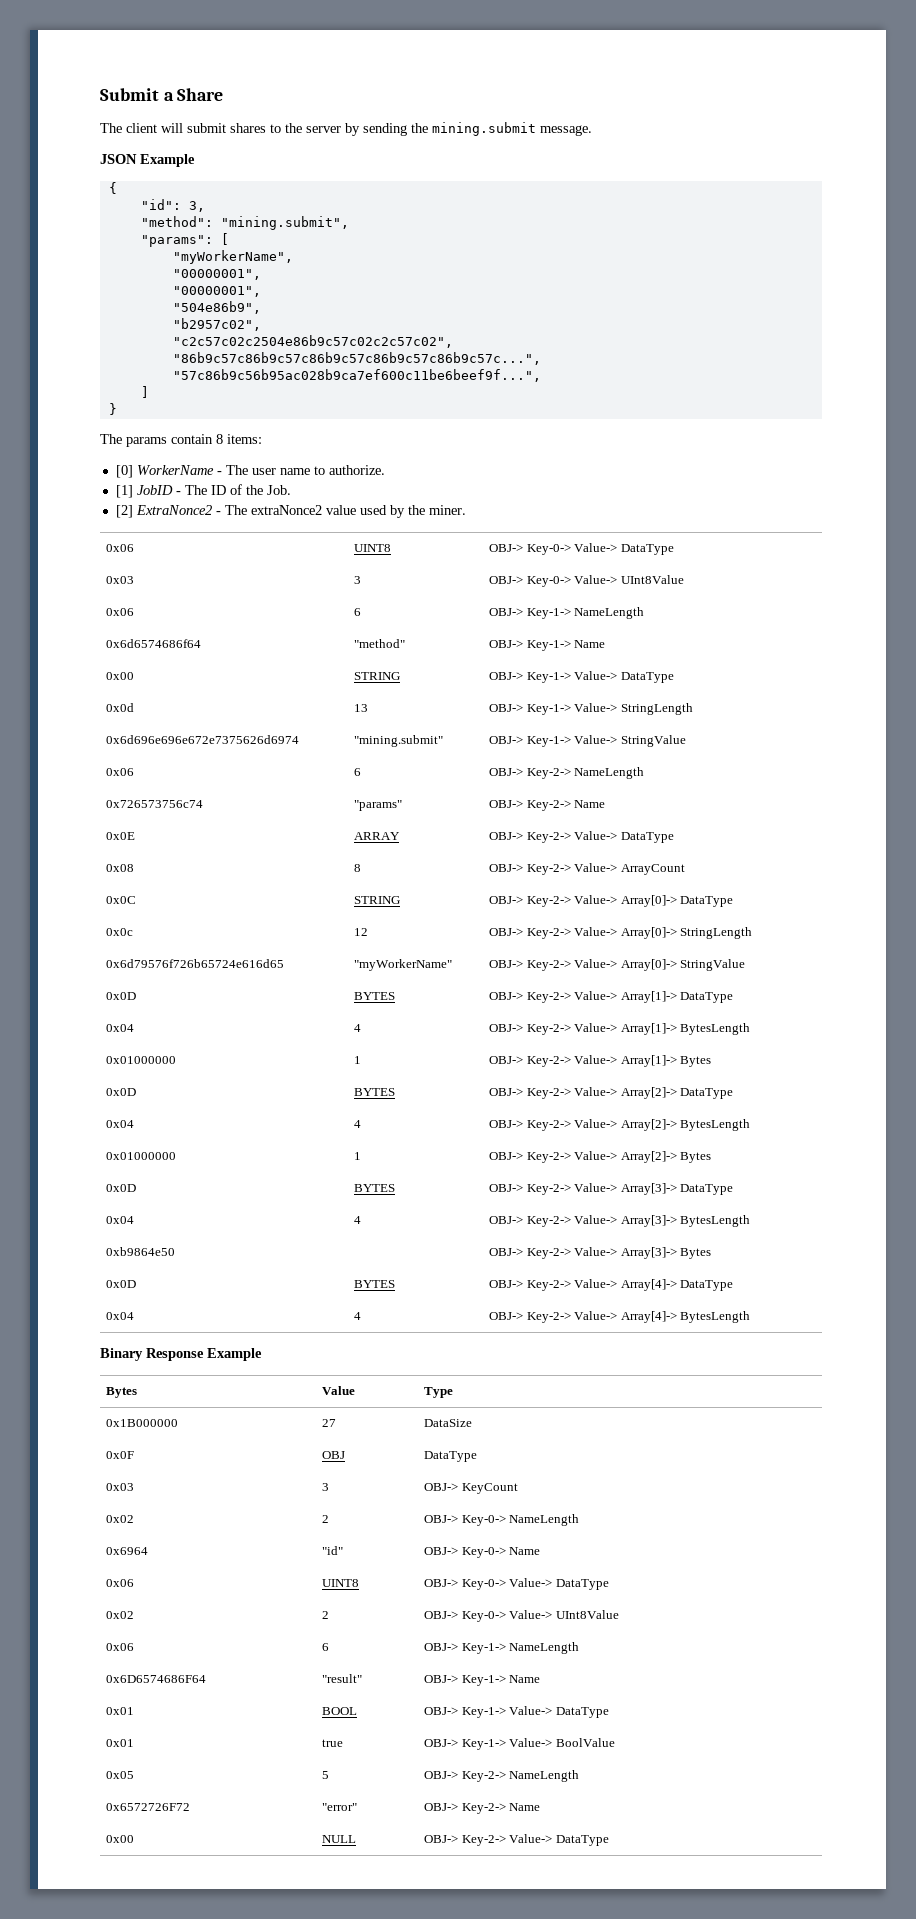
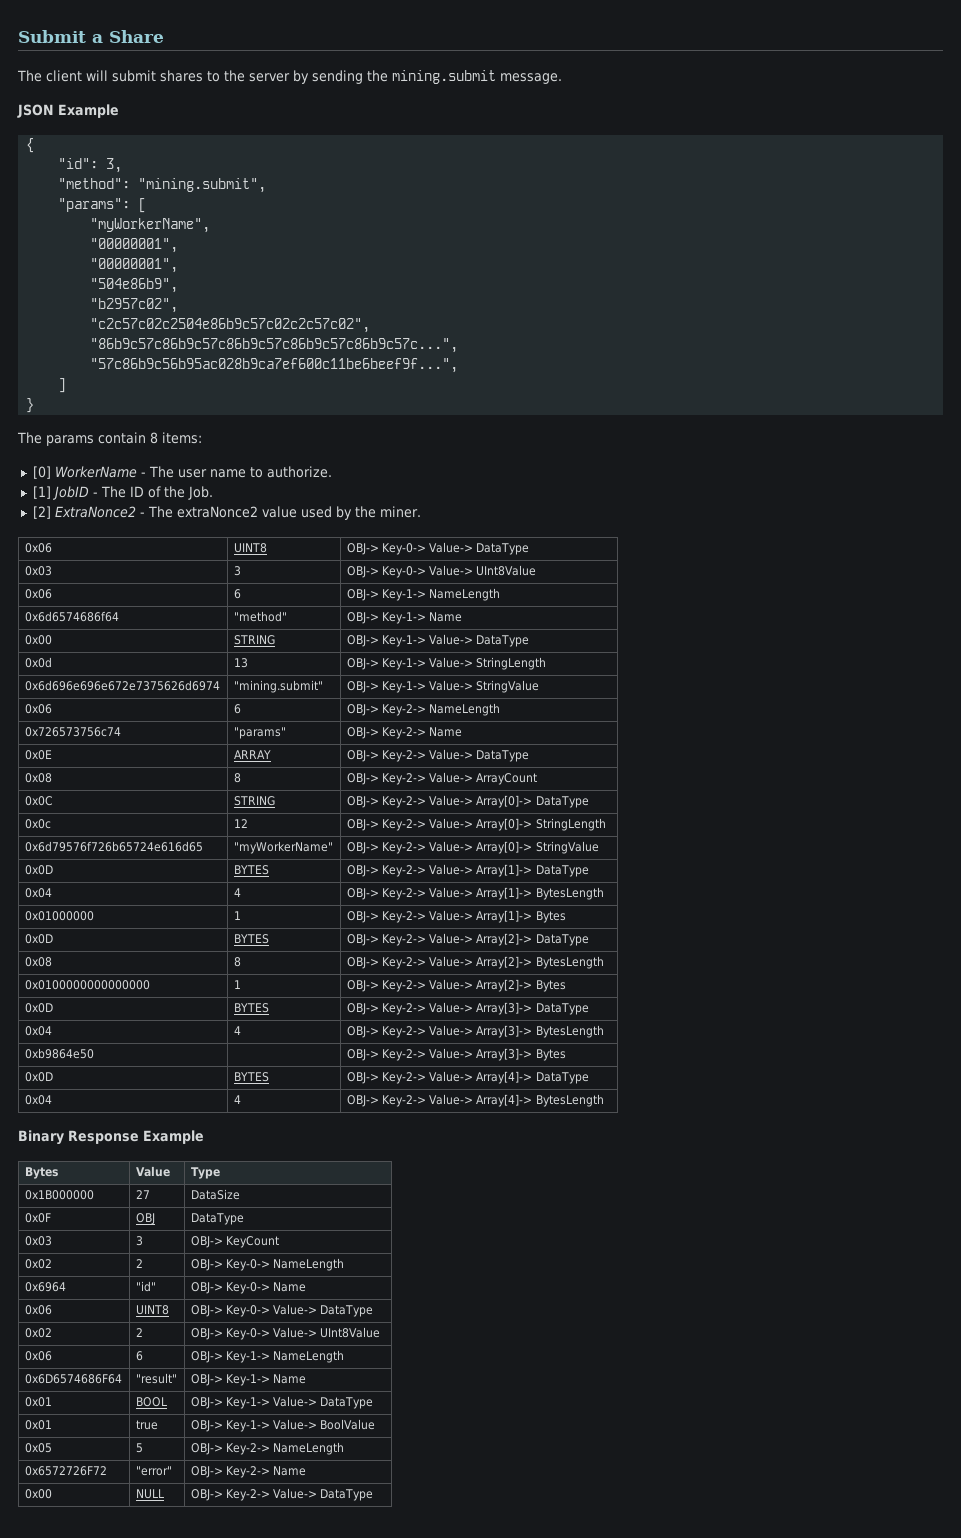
- 0x04 | 4 | OBJ-> Key-2-> Value-> Array[2]-> BytesLength
+ 0x08 | 8 | OBJ-> Key-2-> Value-> Array[2]-> BytesLength
- 0x01000000 | 1 | OBJ-> Key-2-> Value-> Array[2]-> Bytes
+ 0x0100000000000000 | 1 | OBJ-> Key-2-> Value-> Array[2]-> Bytes

